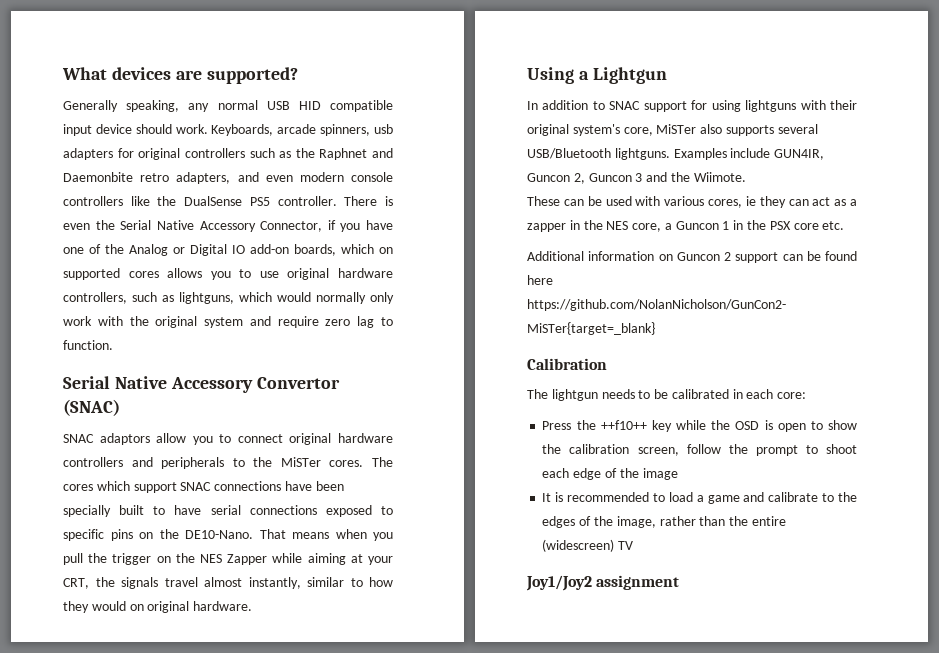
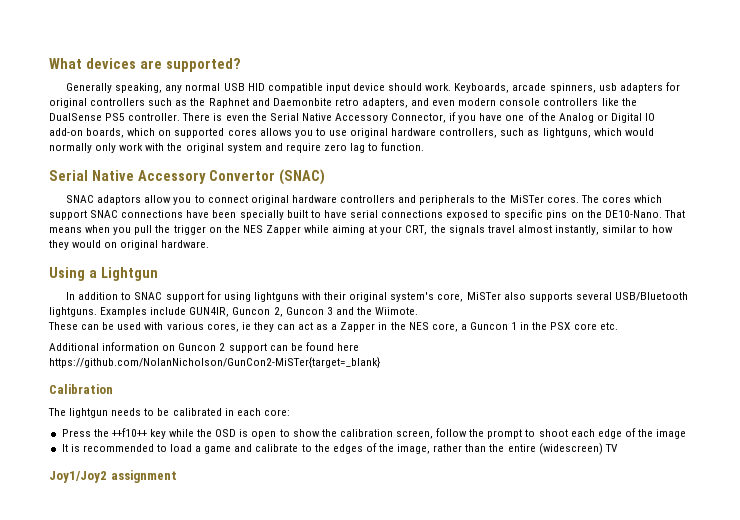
- These can be used with various cores, ie they can act as a zapper in the NES core, a Guncon 1 in the PSX core etc.
+ These can be used with various cores, ie they can act as a Zapper in the NES core, a Guncon 1 in the PSX core etc.

